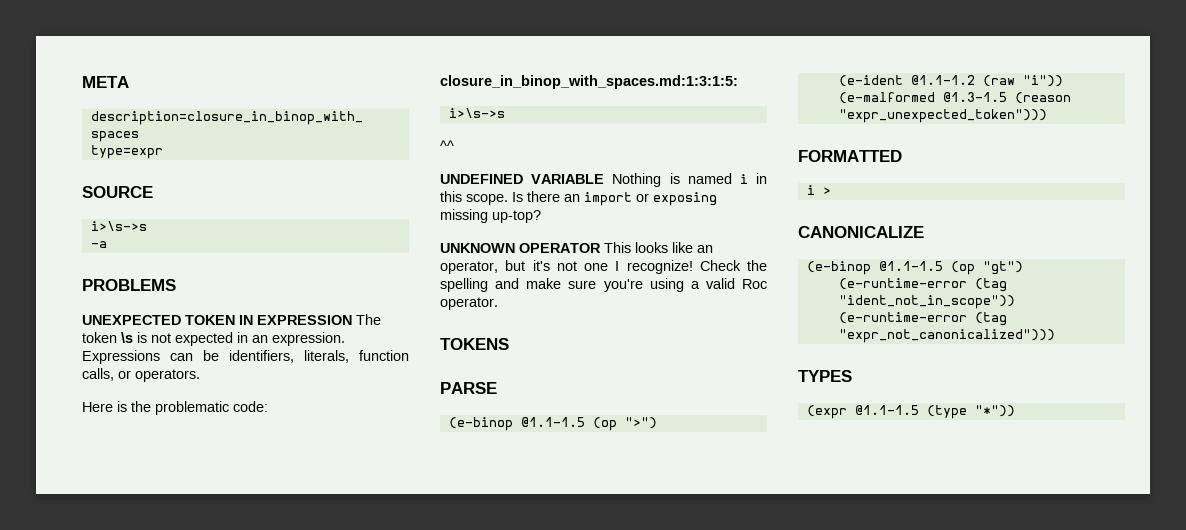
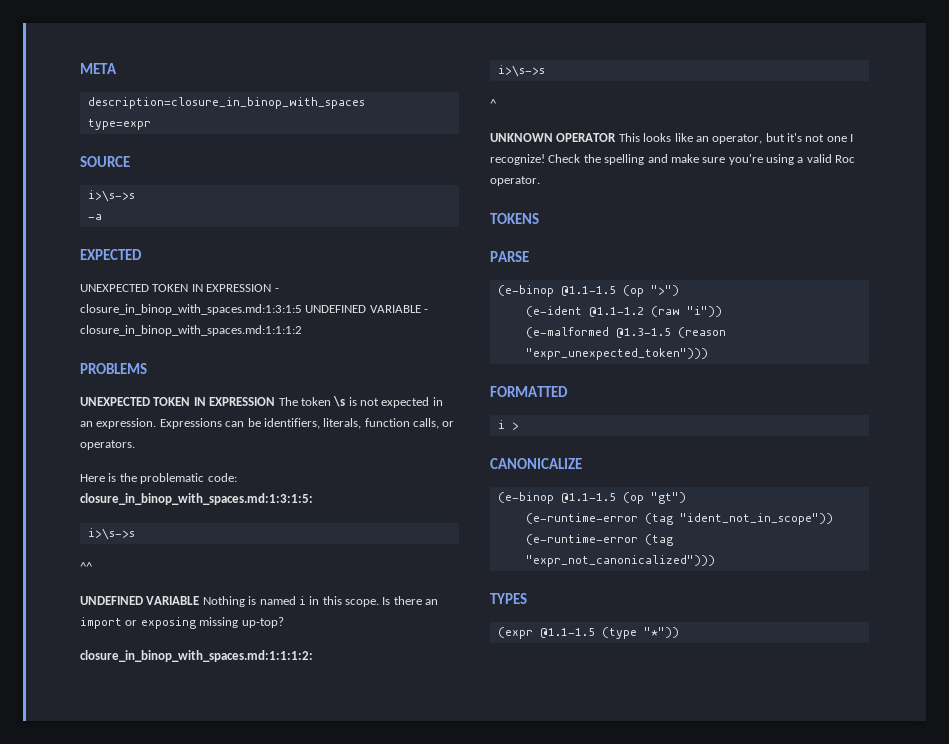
+ EXPECTED
+ UNEXPECTED TOKEN IN EXPRESSION - closure_in_binop_with_spaces.md:1:3:1:5 UNDEFINED VARIABLE - closure_in_binop_with_spaces.md:1:1:1:2
+ closure_in_binop_with_spaces.md:1:1:1:2:
+ i>\s->s
+ ^

